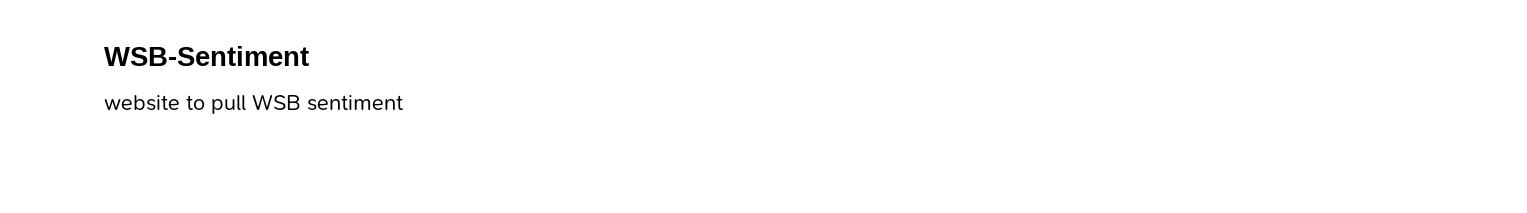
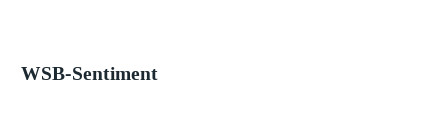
- website to pull WSB sentiment

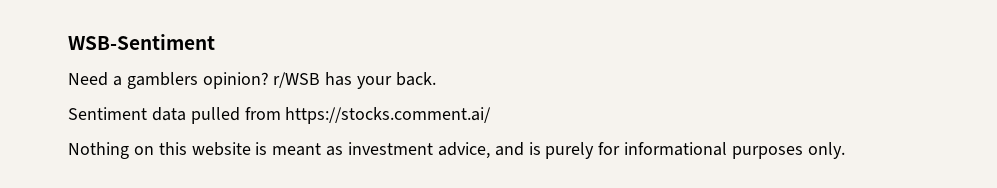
+ Need a gamblers opinion? r/WSB has your back.
+ Sentiment data pulled from https://stocks.comment.ai/
+ Nothing on this website is meant as investment advice, and is purely for informational purposes only.

